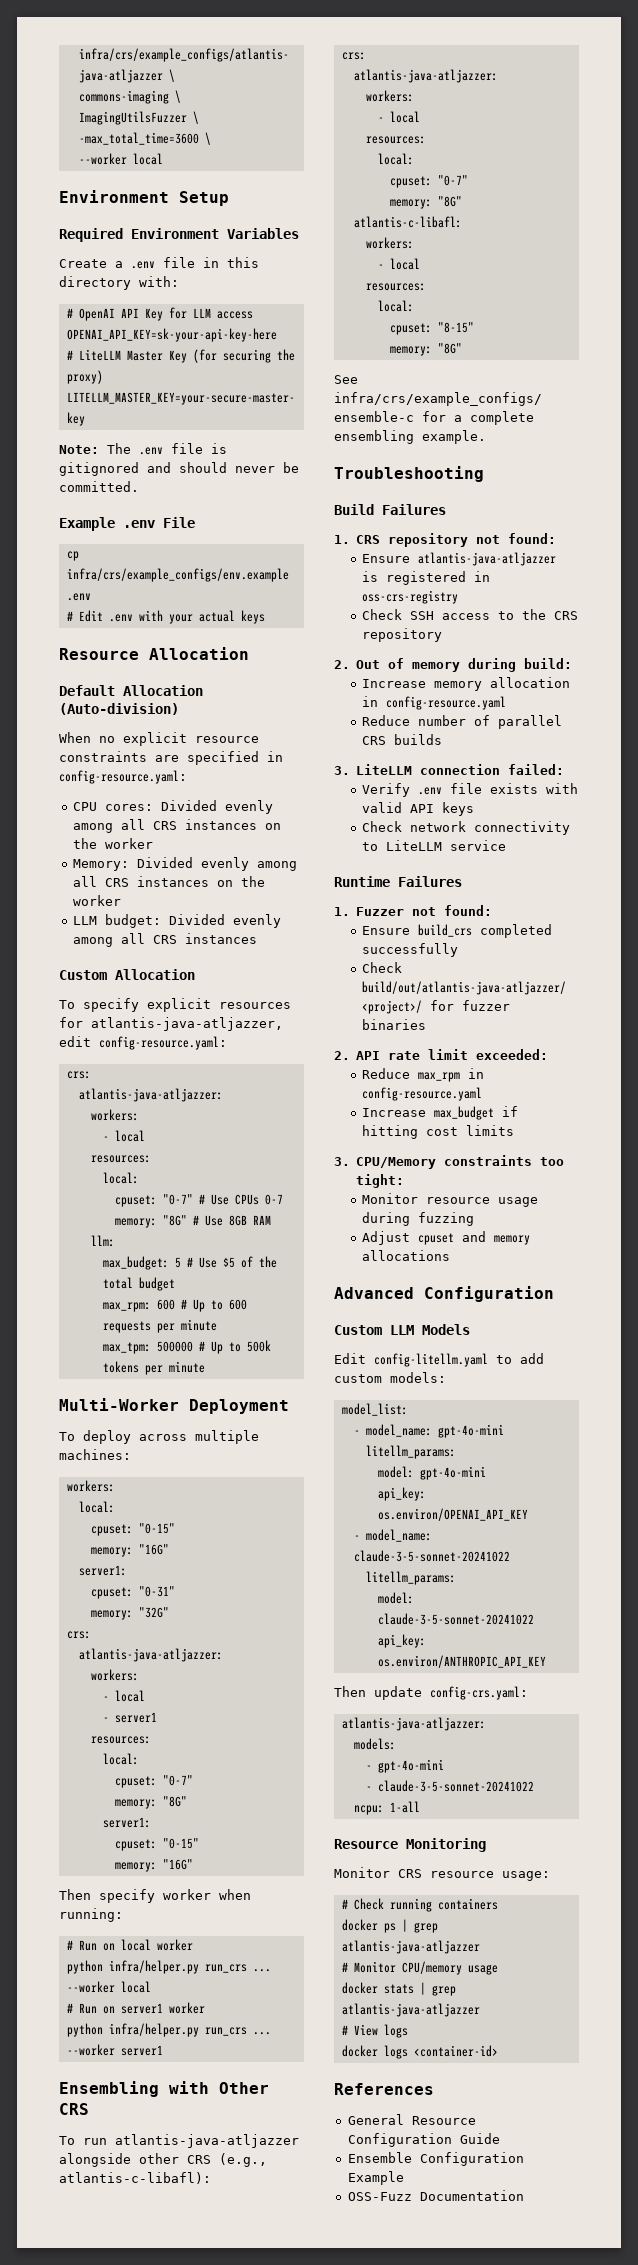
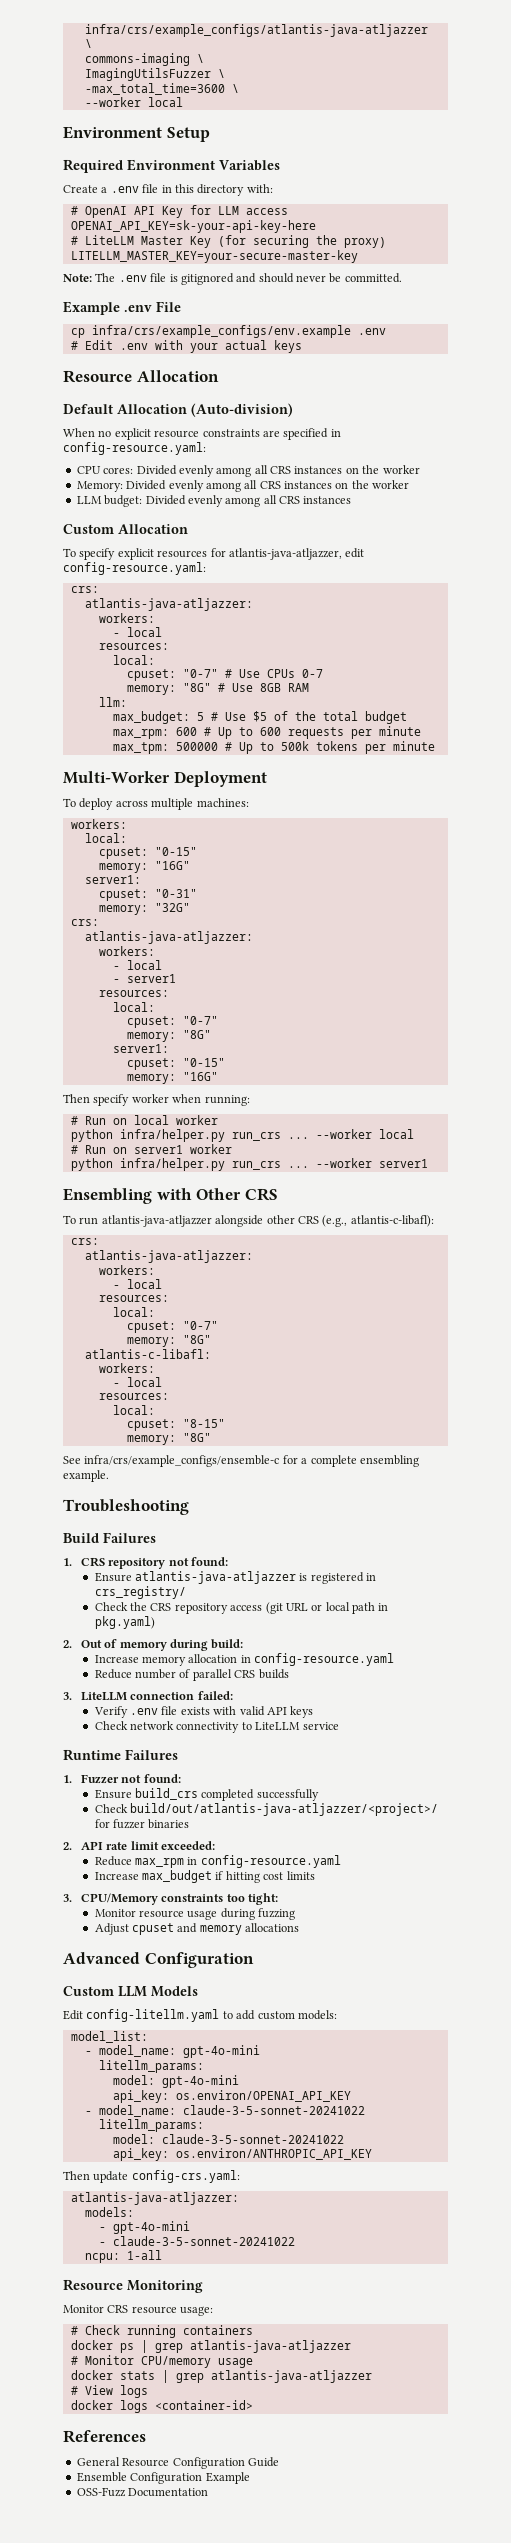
- Ensure atlantis-java-atljazzer is registered in oss-crs-registry
- Check SSH access to the CRS repository
+ Ensure atlantis-java-atljazzer is registered in crs_registry/
+ Check the CRS repository access (git URL or local path in pkg.yaml)

